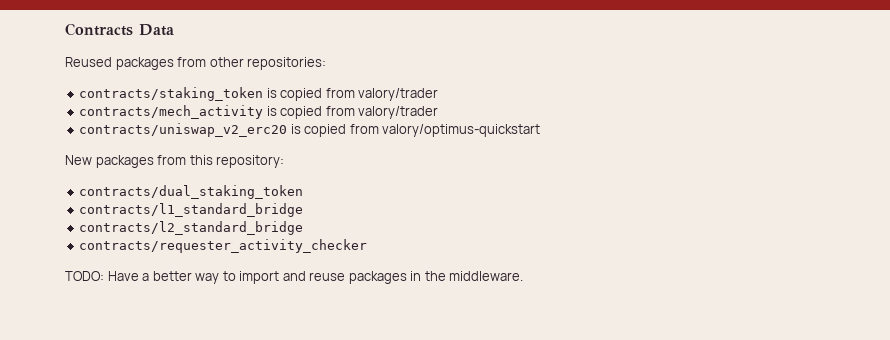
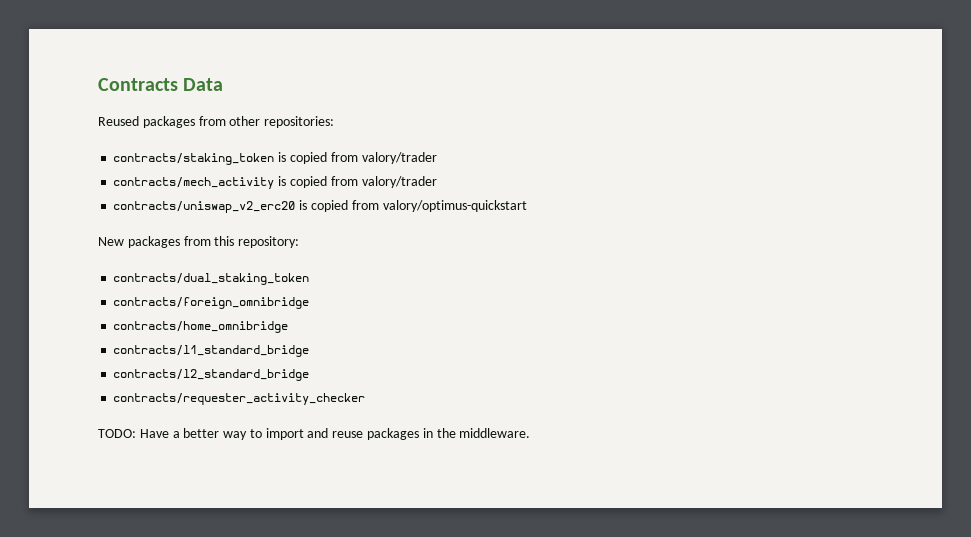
+ contracts/foreign_omnibridge
+ contracts/home_omnibridge

